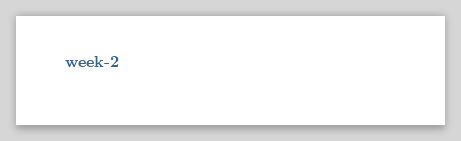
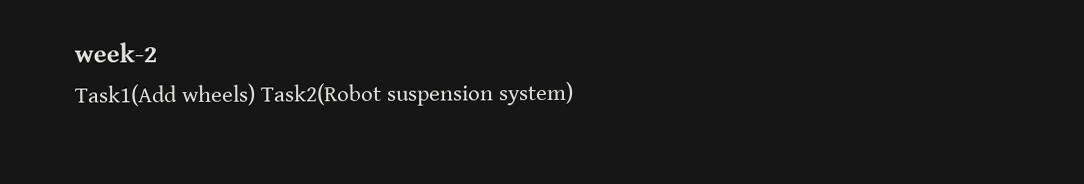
+ Task1(Add wheels) Task2(Robot suspension system)

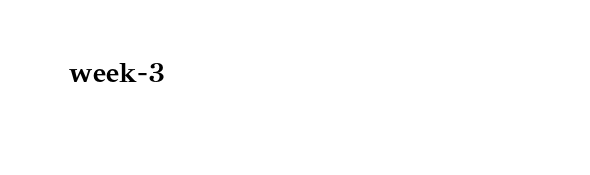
- week-2
- Task1(Add wheels) Task2(Robot suspension system)
+ week-3

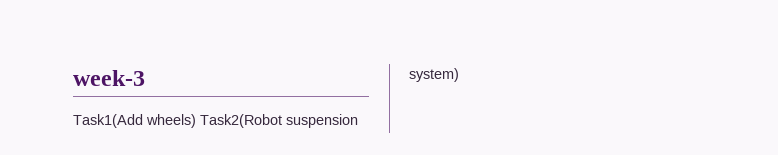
+ Task1(Add wheels) Task2(Robot suspension system)

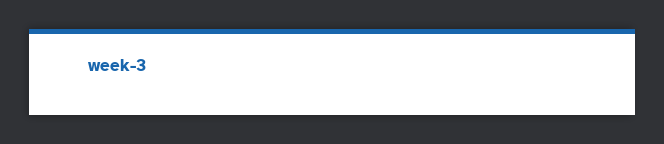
- Task1(Add wheels) Task2(Robot suspension system)

